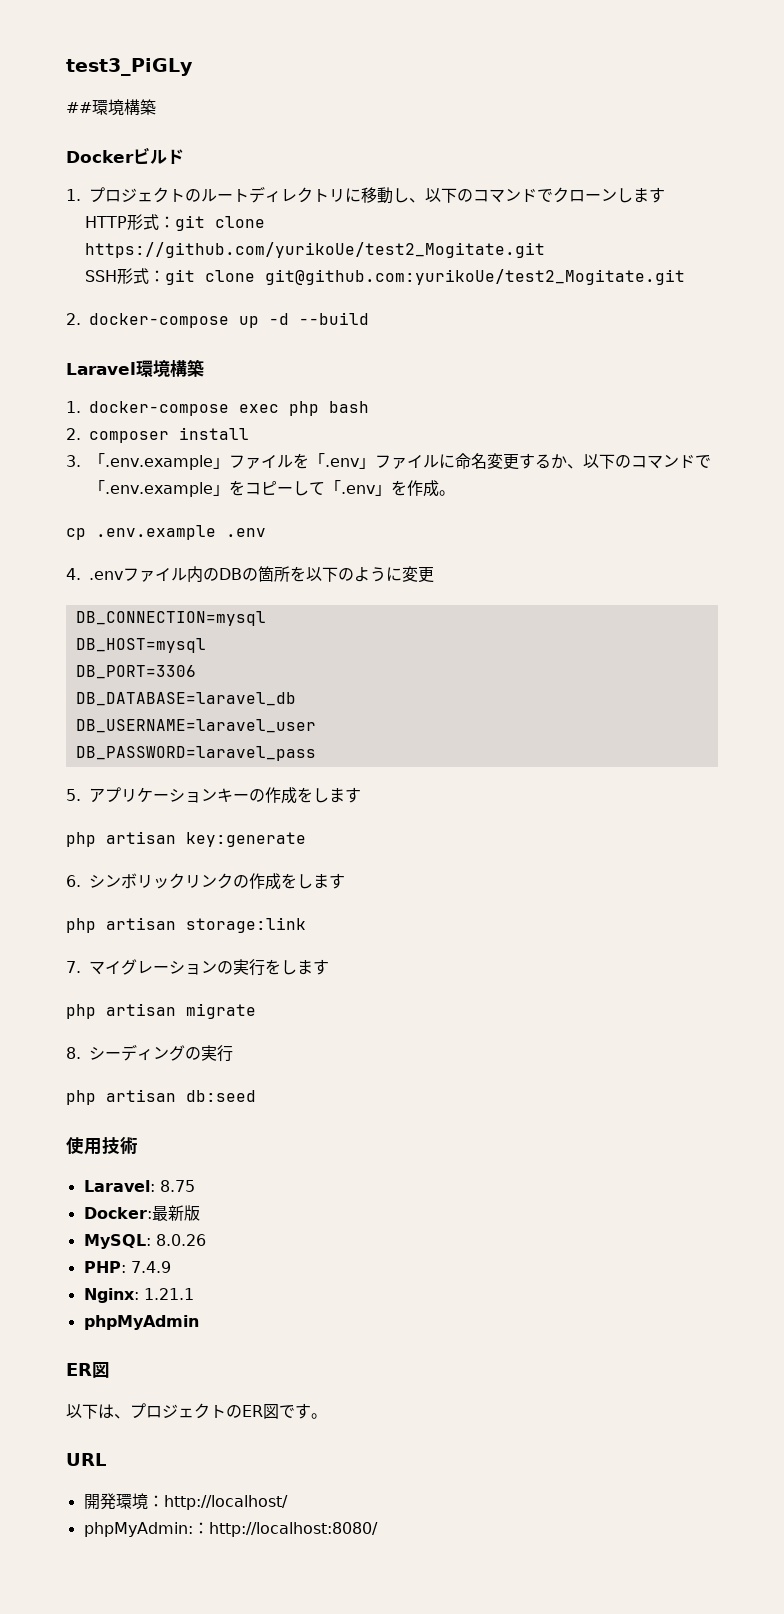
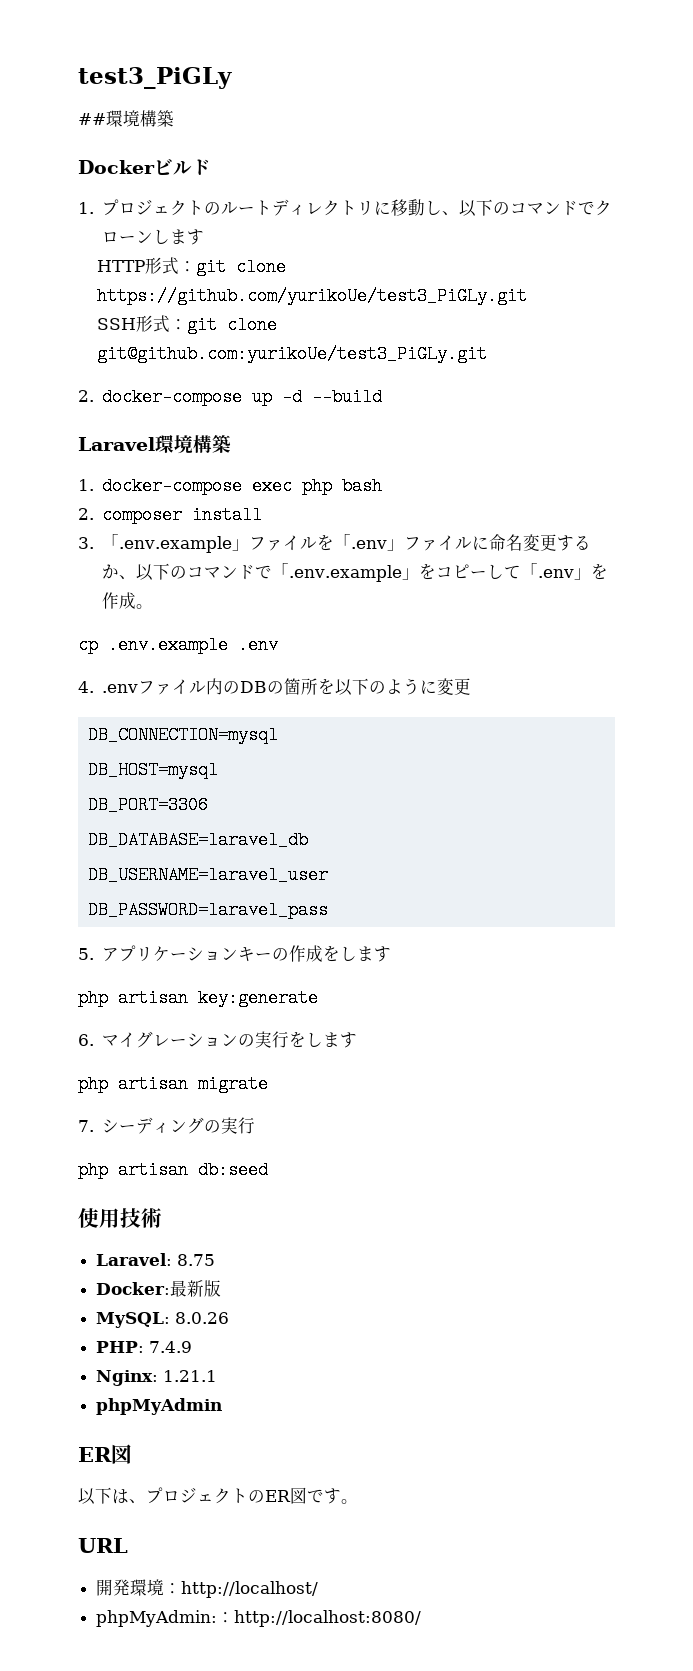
- HTTP形式：git clone https://github.com/yurikoUe/test2_Mogitate.git
+ HTTP形式：git clone https://github.com/yurikoUe/test3_PiGLy.git
- SSH形式：git clone git@github.com:yurikoUe/test2_Mogitate.git
+ SSH形式：git clone git@github.com:yurikoUe/test3_PiGLy.git
- 6.シンボリックリンクの作成をします
- php artisan storage:link
- 7.マイグレーションの実行をします
+ 6.マイグレーションの実行をします
- 8.シーディングの実行
+ 7.シーディングの実行

